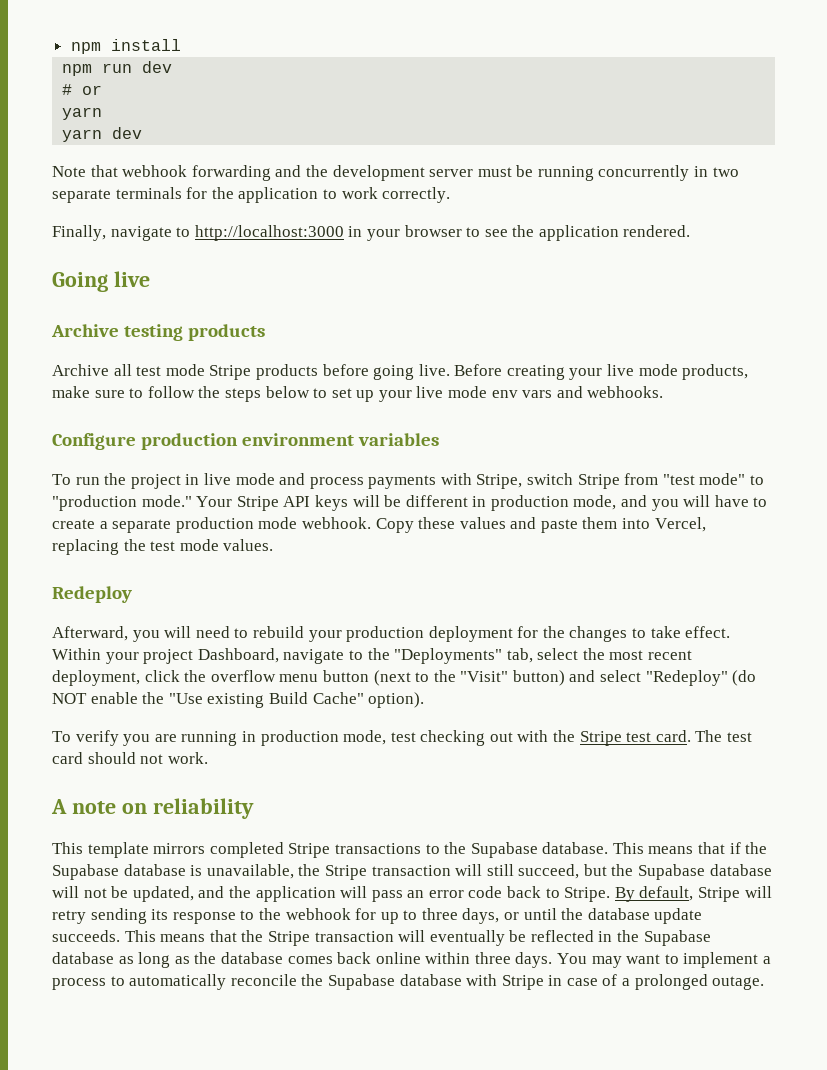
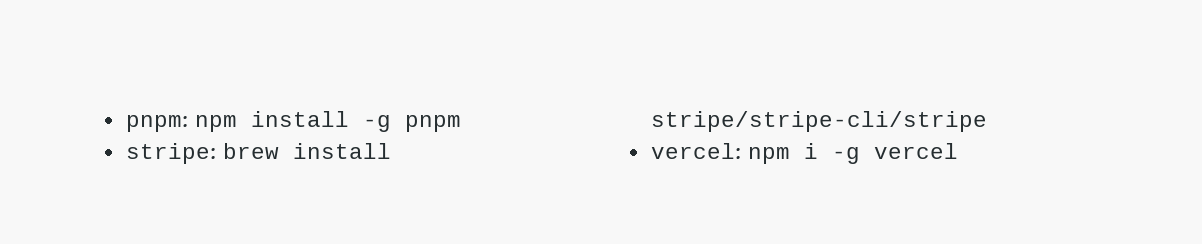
- npm install
- npm run dev
- # or
- yarn
- yarn dev
- Note that webhook forwarding and the development server must be running concurrently in two separate terminals for the application to work correctly.
- Finally, navigate to http://localhost:3000 in your browser to see the application rendered.
- Going live
- Archive testing products
- Archive all test mode Stripe products before going live. Before creating your live mode products, make sure to follow the steps below to set up your live mode env vars and webhooks.
- Configure production environment variables
- To run the project in live mode and process payments with Stripe, switch Stripe from "test mode" to "production mode." Your Stripe API keys will be different in production mode, and you will have to create a separate production mode webhook. Copy these values and paste them into Vercel, replacing the test mode values.
- Redeploy
- Afterward, you will need to rebuild your production deployment for the changes to take effect. Within your project Dashboard, navigate to the "Deployments" tab, select the most recent deployment, click the overflow menu button (next to the "Visit" button) and select "Redeploy" (do NOT enable the "Use existing Build Cache" option).
- To verify you are running in production mode, test checking out with the Stripe test card. The test card should not work.
- A note on reliability
- This template mirrors completed Stripe transactions to the Supabase database. This means that if the Supabase database is unavailable, the Stripe transaction will still succeed, but the Supabase database will not be updated, and the application will pass an error code back to Stripe. By default, Stripe will retry sending its response to the webhook for up to three days, or until the database update succeeds. This means that the Stripe transaction will eventually be reflected in the Supabase database as long as the database comes back online within three days. You may want to implement a process to automatically reconcile the Supabase database with Stripe in case of a prolonged outage.
+ pnpm: npm install -g pnpm
+ stripe: brew install stripe/stripe-cli/stripe
+ vercel: npm i -g vercel

